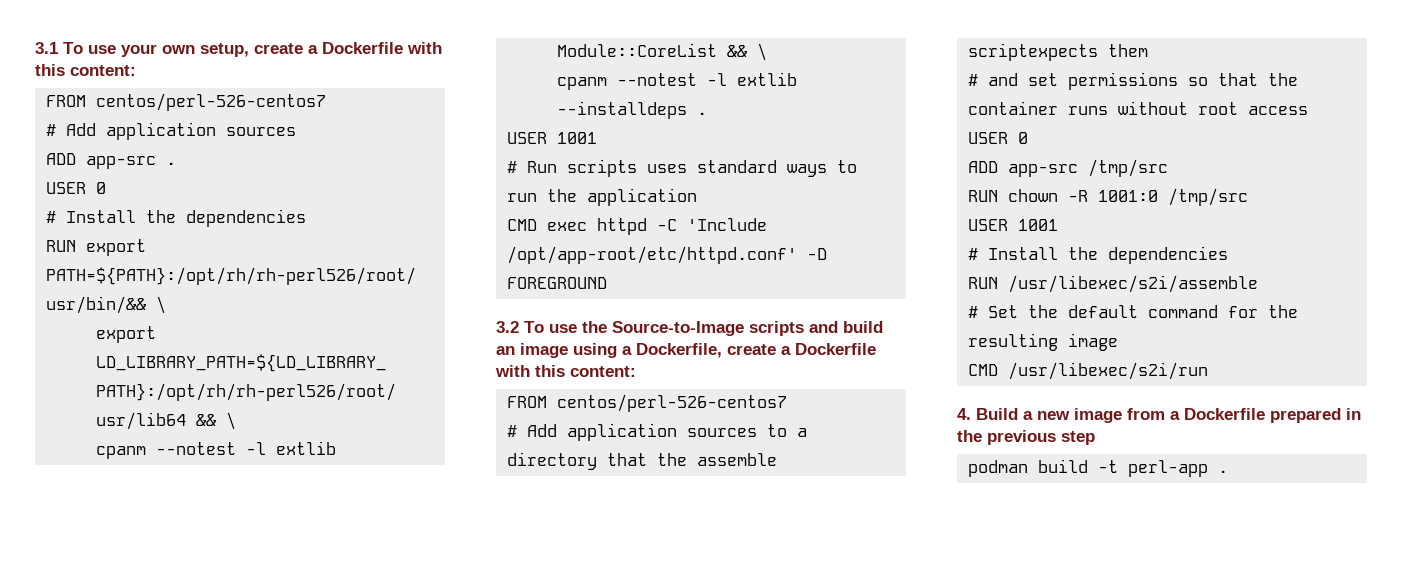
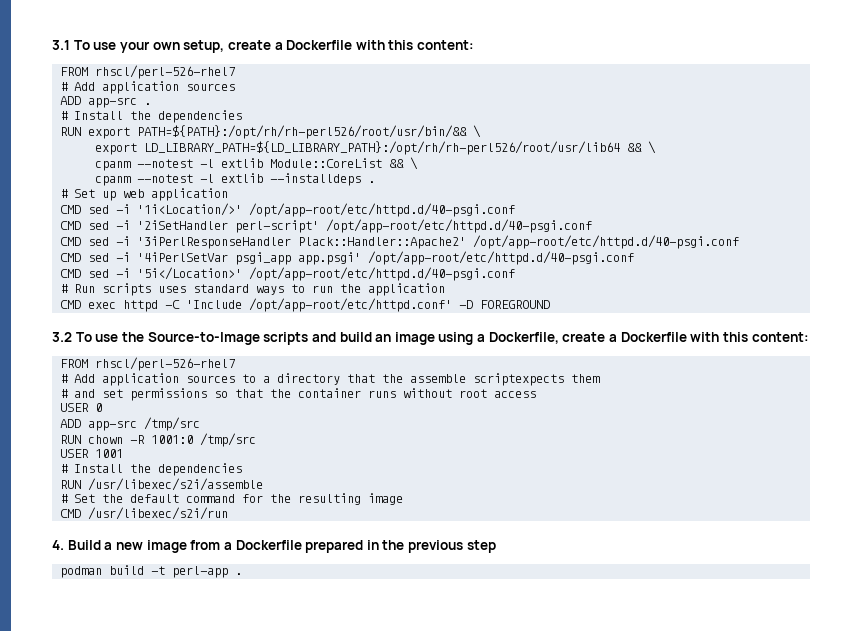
  3.1 To use your own setup, create a Dockerfile with this content:
- FROM centos/perl-526-centos7
+ FROM rhscl/perl-526-rhel7
  ADD app-src .
- USER 0
  cpanm --notest -l extlib --installdeps .
- USER 1001
+ # Set up web application
+ CMD sed -i '1i<Location/>' /opt/app-root/etc/httpd.d/40-psgi.conf
+ CMD sed -i '2iSetHandler perl-script' /opt/app-root/etc/httpd.d/40-psgi.conf
+ CMD sed -i '3iPerlResponseHandler Plack::Handler::Apache2' /opt/app-root/etc/httpd.d/40-psgi.conf
+ CMD sed -i '4iPerlSetVar psgi_app app.psgi' /opt/app-root/etc/httpd.d/40-psgi.conf
+ CMD sed -i '5i</Location>' /opt/app-root/etc/httpd.d/40-psgi.conf
  3.2 To use the Source-to-Image scripts and build an image using a Dockerfile, create a Dockerfile with this content:
- FROM centos/perl-526-centos7
+ FROM rhscl/perl-526-rhel7

